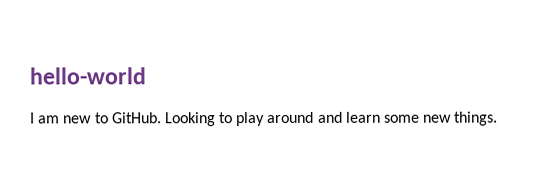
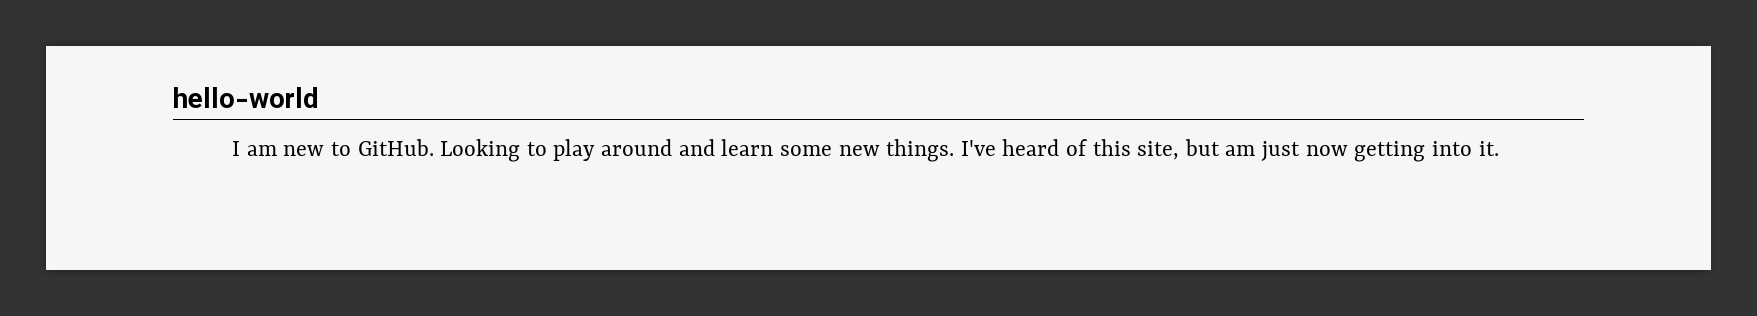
+ I've heard of this site, but am just now getting into it.

